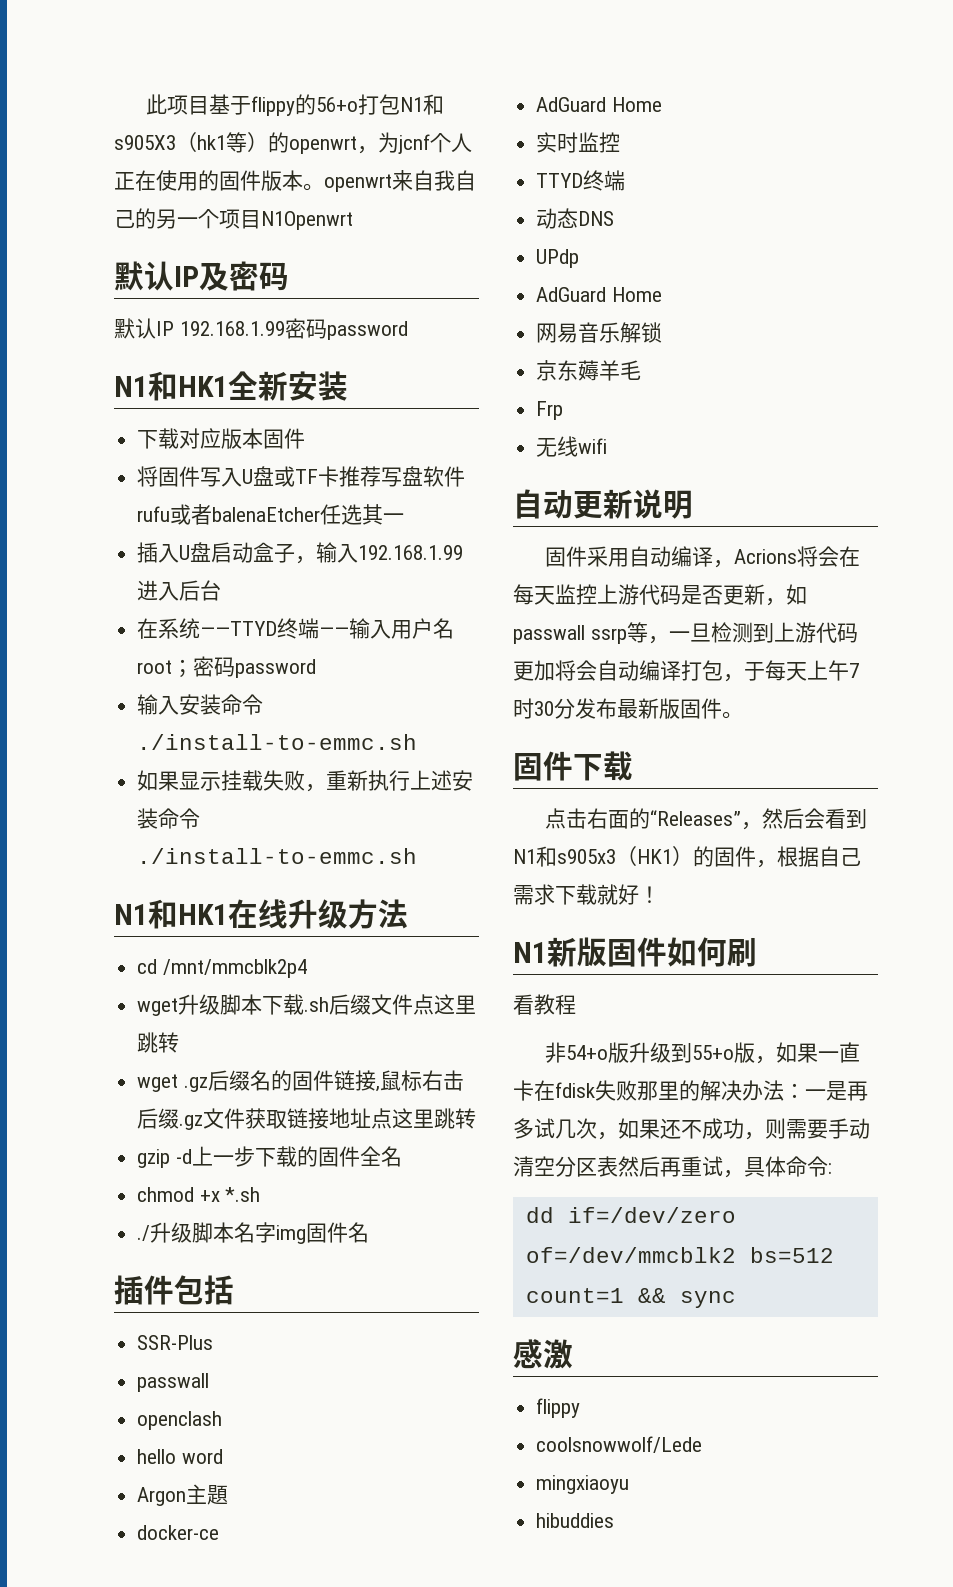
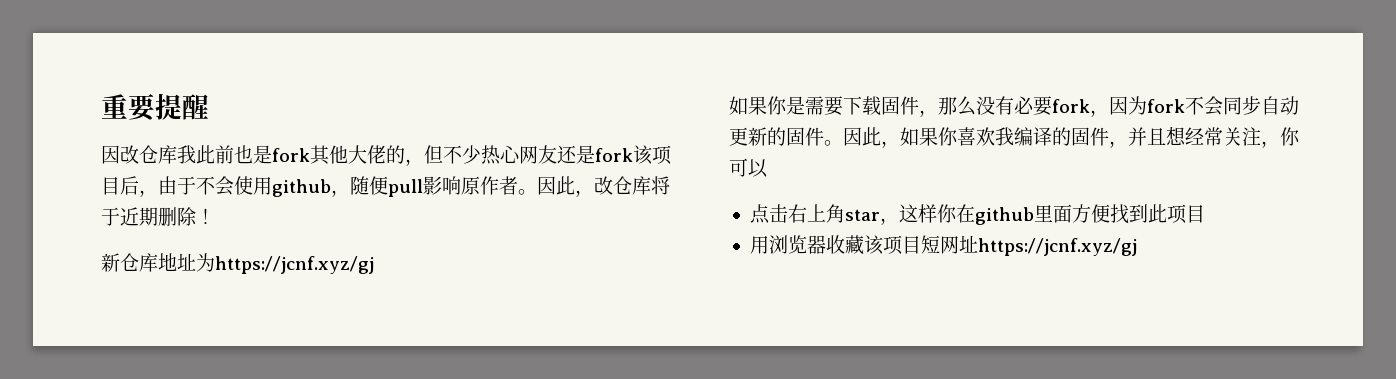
- 此项目基于flippy的56+o打包N1和s905X3（hk1等）的openwrt，为jcnf个人正在使用的固件版本。openwrt来自我自己的另一个项目N1Openwrt
- 默认IP及密码
- 默认IP 192.168.1.99密码password
- N1和HK1全新安装
- 下载对应版本固件
- 将固件写入U盘或TF卡推荐写盘软件rufu或者balenaEtcher任选其一
- 插入U盘启动盒子，输入192.168.1.99进入后台
- 在系统——TTYD终端——输入用户名root；密码password
- 输入安装命令./install-to-emmc.sh
- 如果显示挂载失败，重新执行上述安装命令./install-to-emmc.sh
- N1和HK1在线升级方法
- cd /mnt/mmcblk2p4
- wget升级脚本下载.sh后缀文件点这里跳转
- wget .gz后缀名的固件链接,鼠标右击后缀.gz文件获取链接地址点这里跳转
- gzip -d上一步下载的固件全名
- chmod +x *.sh
- ./升级脚本名字img固件名
- 插件包括
- SSR-Plus
- passwall
- openclash
- hello word
- Argon主題
- docker-ce
- AdGuard Home
- 实时监控
- TTYD终端
- 动态DNS
- UPdp
- AdGuard Home
- 网易音乐解锁
- 京东薅羊毛
- Frp
- 无线wifi
- 自动更新说明
- 固件采用自动编译，Acrions将会在每天监控上游代码是否更新，如passwall ssrp等，一旦检测到上游代码更加将会自动编译打包，于每天上午7时30分发布最新版固件。
- 固件下载
- 点击右面的“Releases”，然后会看到N1和s905x3（HK1）的固件，根据自己需求下载就好！
- N1新版固件如何刷
- 看教程
- 非54+o版升级到55+o版，如果一直卡在fdisk失败那里的解决办法：一是再多试几次，如果还不成功，则需要手动清空分区表然后再重试，具体命令:
- dd if=/dev/zero of=/dev/mmcblk2 bs=512 count=1 && sync
- 感激
- flippy
- coolsnowwolf/Lede
- mingxiaoyu
- hibuddies
+ 重要提醒
+ 因改仓库我此前也是fork其他大佬的，但不少热心网友还是fork该项目后，由于不会使用github，随便pull影响原作者。因此，改仓库将于近期删除！
+ 新仓库地址为https://jcnf.xyz/gj
+ 如果你是需要下载固件，那么没有必要fork，因为fork不会同步自动更新的固件。因此，如果你喜欢我编译的固件，并且想经常关注，你可以
+ 点击右上角star，这样你在github里面方便找到此项目
+ 用浏览器收藏该项目短网址https://jcnf.xyz/gj

